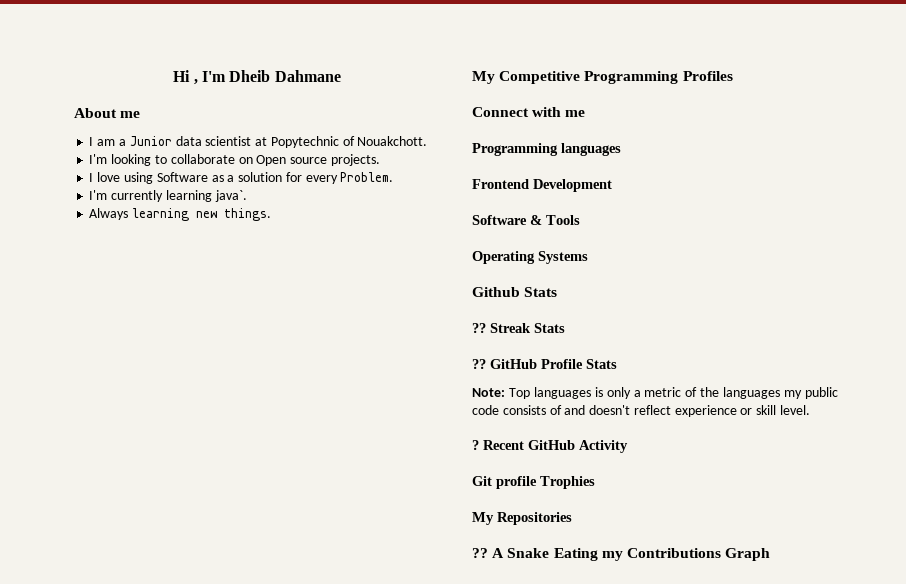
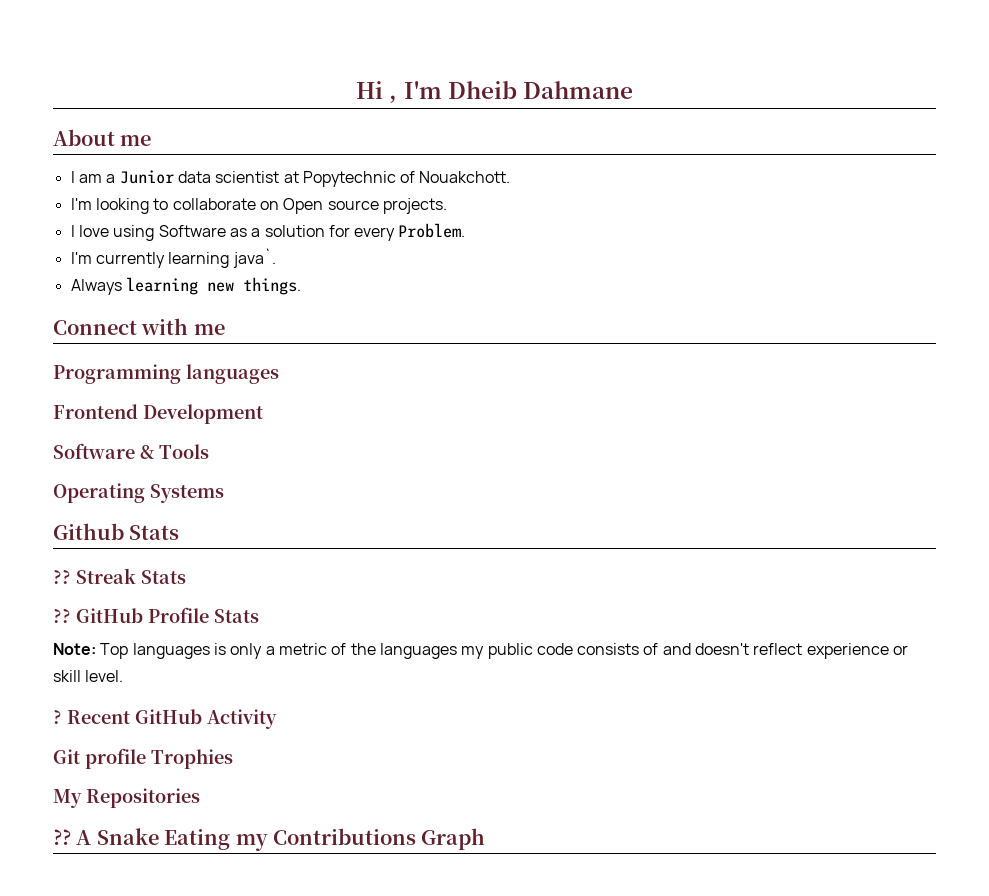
- My Competitive Programming Profiles

